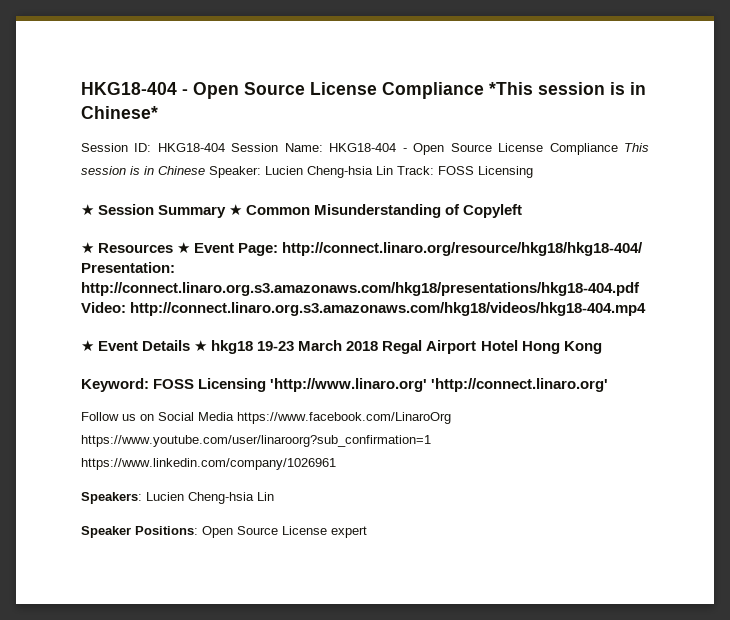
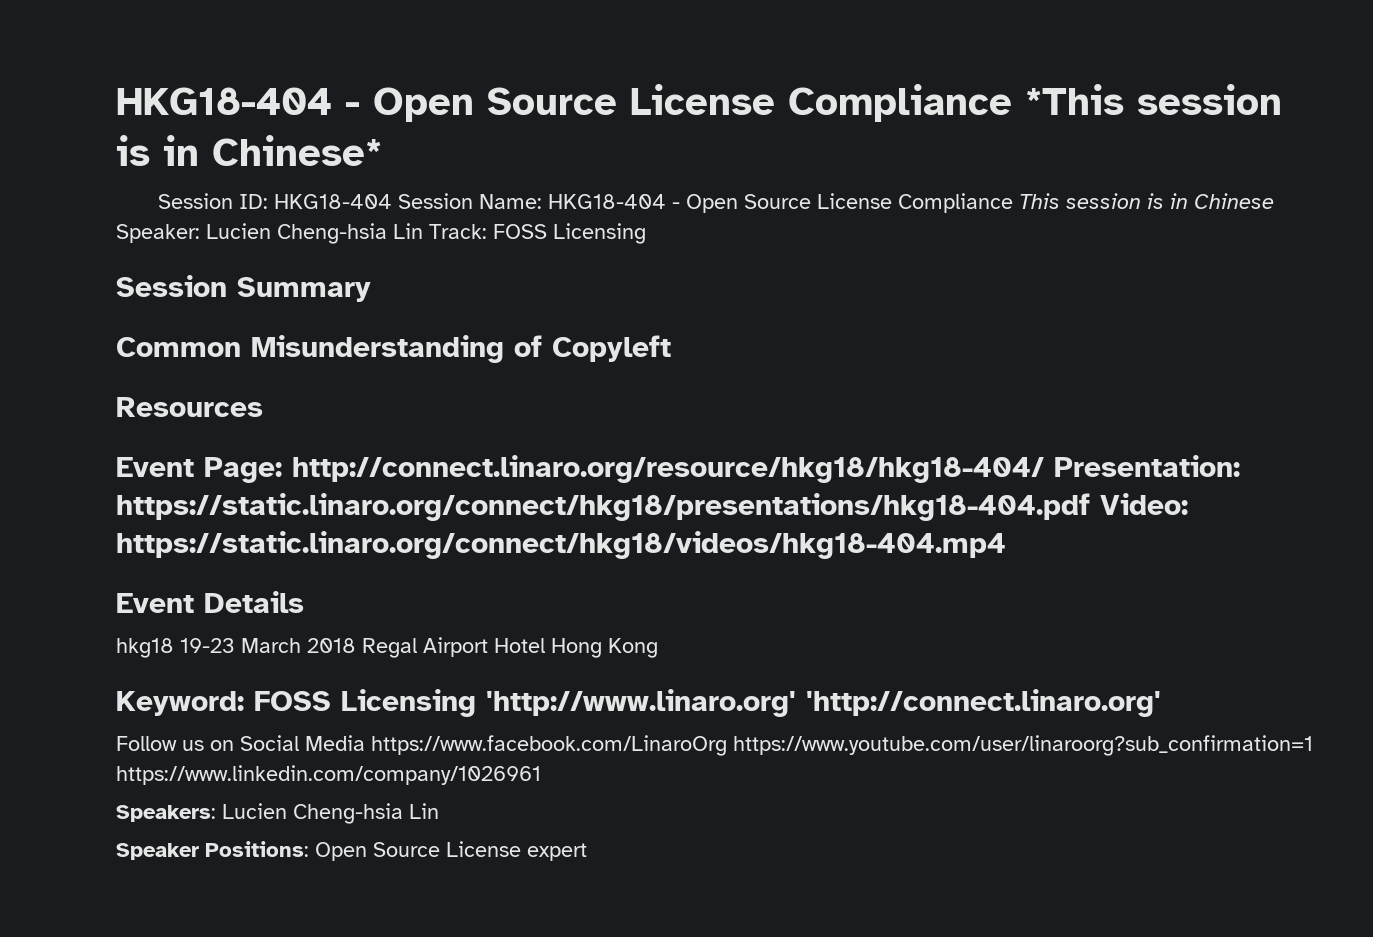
- ★ Session Summary ★ Common Misunderstanding of Copyleft
+ Session Summary
+ Common Misunderstanding of Copyleft
- ★ Resources ★ Event Page: http://connect.linaro.org/resource/hkg18/hkg18-404/ Presentation: http://connect.linaro.org.s3.amazonaws.com/hkg18/presentations/hkg18-404.pdf Video: http://connect.linaro.org.s3.amazonaws.com/hkg18/videos/hkg18-404.mp4
- ★ Event Details ★ hkg18 19-23 March 2018 Regal Airport Hotel Hong Kong
+ Resources
+ Event Page: http://connect.linaro.org/resource/hkg18/hkg18-404/ Presentation: https://static.linaro.org/connect/hkg18/presentations/hkg18-404.pdf Video: https://static.linaro.org/connect/hkg18/videos/hkg18-404.mp4
+ Event Details
+ hkg18 19-23 March 2018 Regal Airport Hotel Hong Kong

